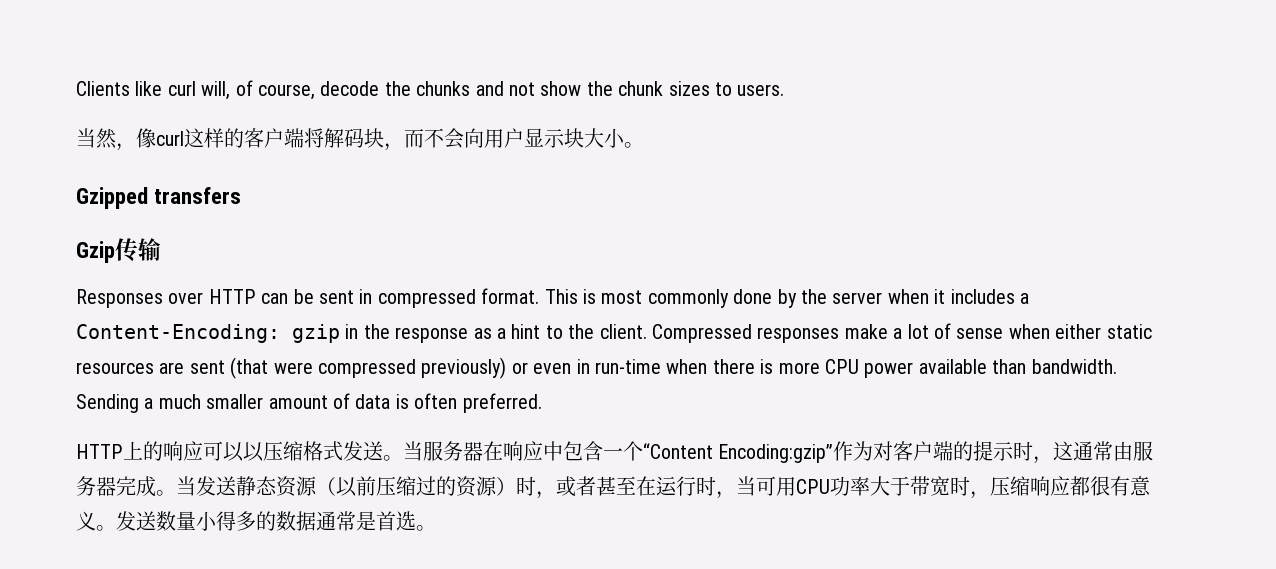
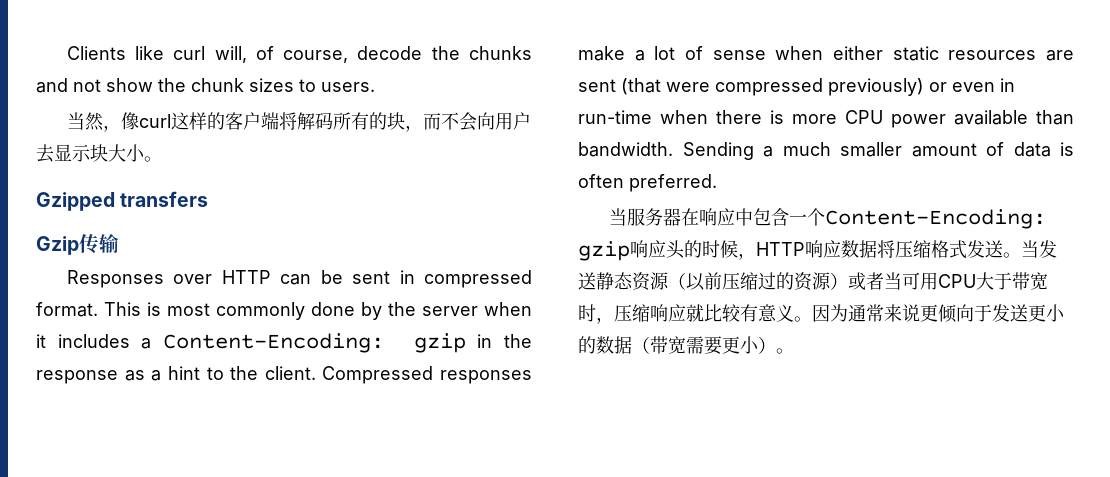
- 当然，像curl这样的客户端将解码块，而不会向用户显示块大小。
+ 当然，像curl这样的客户端将解码所有的块，而不会向用户去显示块大小。
- HTTP上的响应可以以压缩格式发送。当服务器在响应中包含一个“Content Encoding:gzip”作为对客户端的提示时，这通常由服务器完成。
+ 当服务器在响应中包含一个Content-Encoding: gzip响应头的时候，HTTP响应数据将压缩格式发送。
- 当发送静态资源（以前压缩过的资源）时，或者甚至在运行时，当可用CPU功率大于带宽时，压缩响应都很有意义。
+ 当发送静态资源（以前压缩过的资源）或者当可用CPU大于带宽时，压缩响应就比较有意义。
- 发送数量小得多的数据通常是首选。
+ 因为通常来说更倾向于发送更小的数据（带宽需要更小）。

